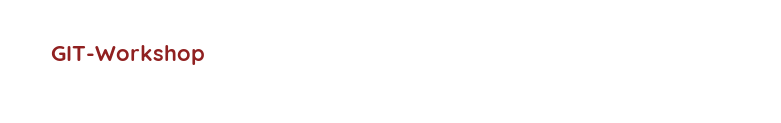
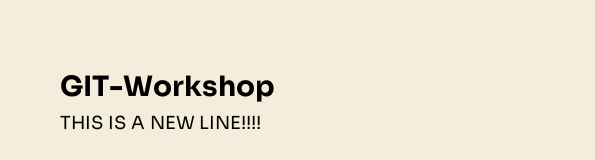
+ THIS IS A NEW LINE!!!!

